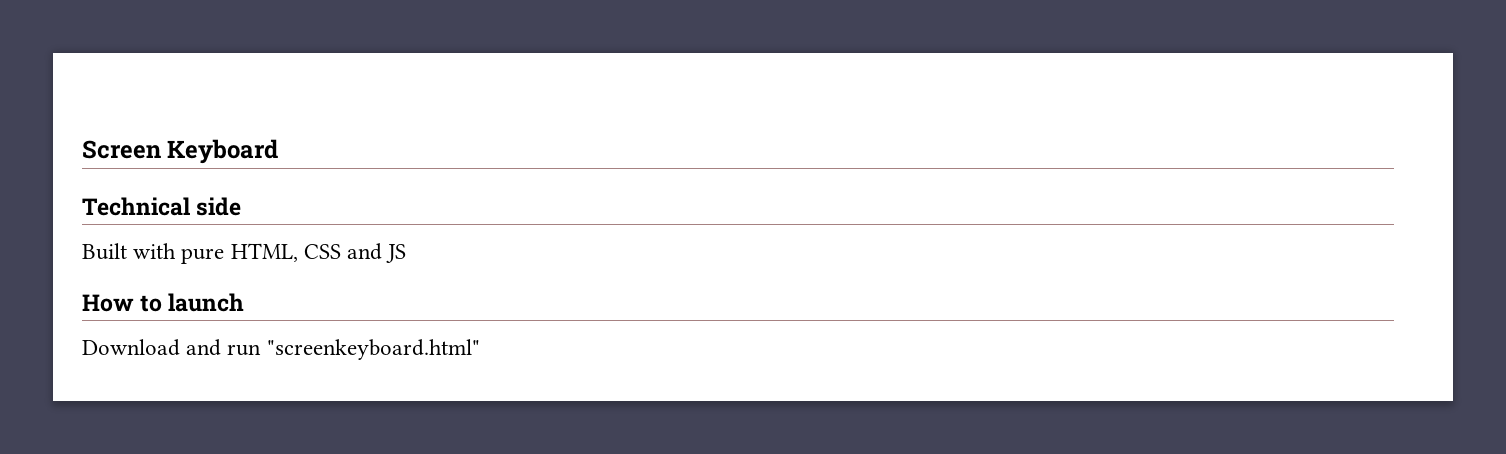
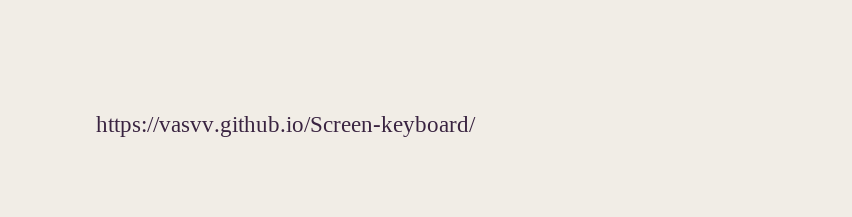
- Screen Keyboard
- Technical side
- Built with pure HTML, CSS and JS
- How to launch
- Download and run "screenkeyboard.html"
+ https://vasvv.github.io/Screen-keyboard/

